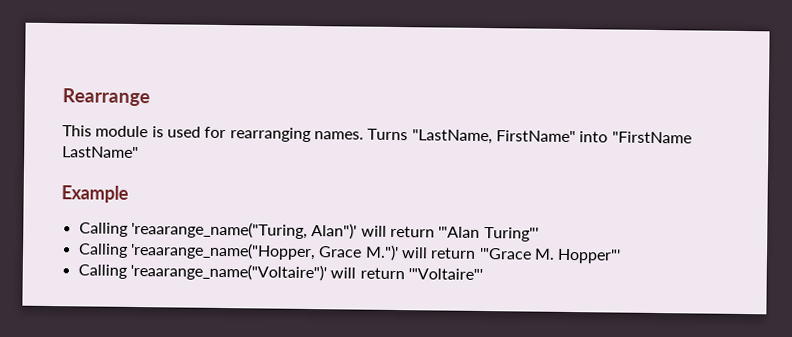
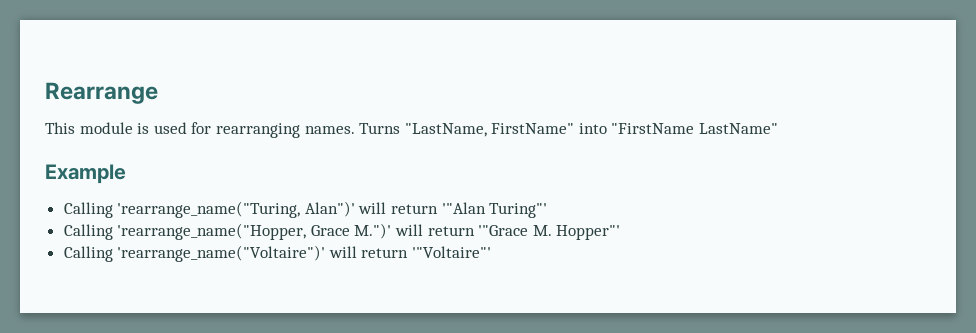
- Calling 'reaarange_name("Turing, Alan")' will return '"Alan Turing"'
+ Calling 'rearrange_name("Turing, Alan")' will return '"Alan Turing"'
- Calling 'reaarange_name("Hopper, Grace M.")' will return '"Grace M. Hopper"'
+ Calling 'rearrange_name("Hopper, Grace M.")' will return '"Grace M. Hopper"'
- Calling 'reaarange_name("Voltaire")' will return '"Voltaire"'
+ Calling 'rearrange_name("Voltaire")' will return '"Voltaire"'

